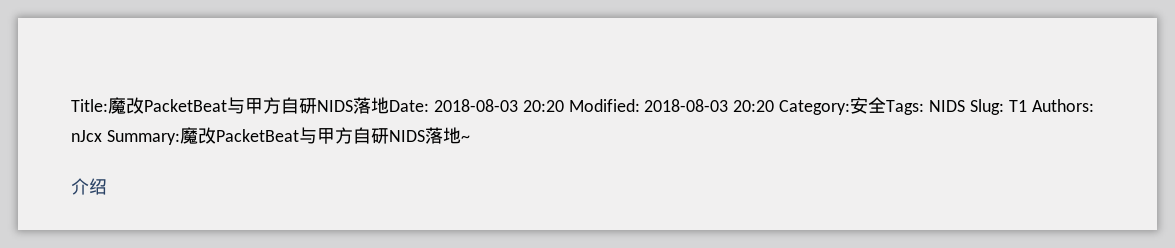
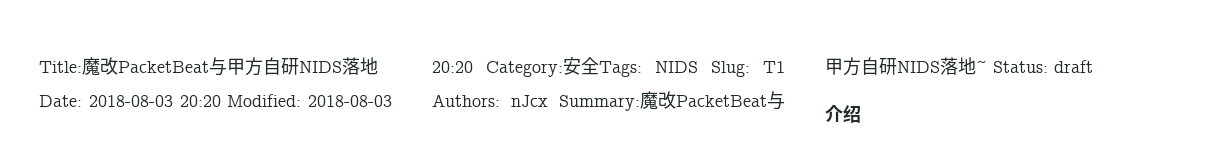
- Title:魔改PacketBeat与甲方自研NIDS落地Date: 2018-08-03 20:20 Modified: 2018-08-03 20:20 Category:安全Tags: NIDS Slug: T1 Authors: nJcx Summary:魔改PacketBeat与甲方自研NIDS落地~
+ Title:魔改PacketBeat与甲方自研NIDS落地Date: 2018-08-03 20:20 Modified: 2018-08-03 20:20 Category:安全Tags: NIDS Slug: T1 Authors: nJcx Summary:魔改PacketBeat与甲方自研NIDS落地~ Status: draft

